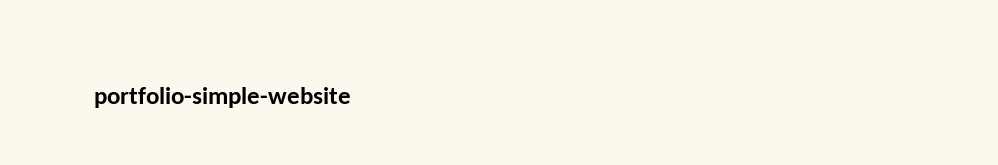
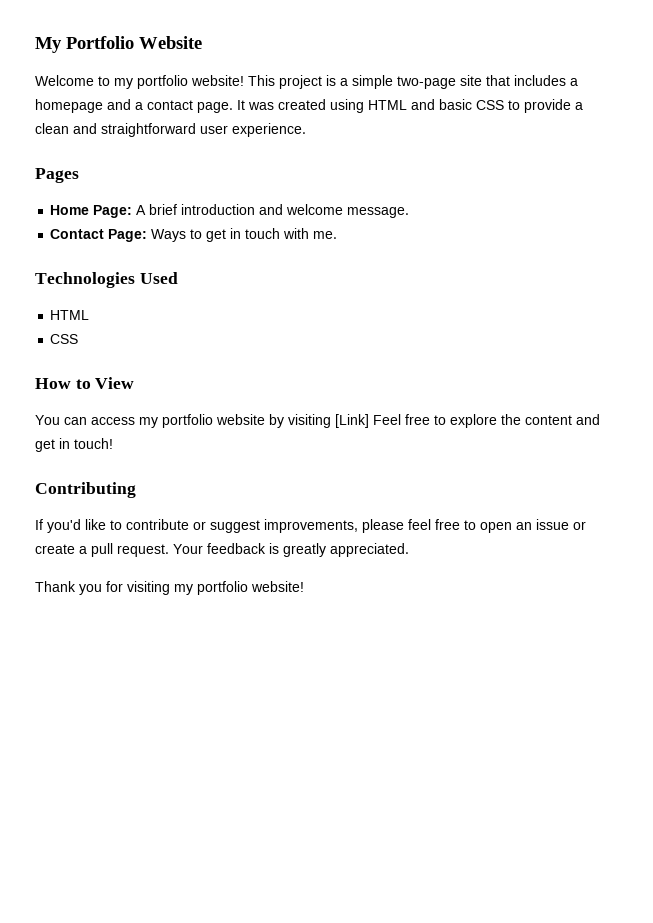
- portfolio-simple-website
+ My Portfolio Website
+ Welcome to my portfolio website! This project is a simple two-page site that includes a homepage and a contact page. It was created using HTML and basic CSS to provide a clean and straightforward user experience.
+ Pages
+ Home Page: A brief introduction and welcome message.
+ Contact Page: Ways to get in touch with me.
+ Technologies Used
+ HTML
+ CSS
+ How to View
+ You can access my portfolio website by visiting [Link] Feel free to explore the content and get in touch!
+ Contributing
+ If you'd like to contribute or suggest improvements, please feel free to open an issue or create a pull request. Your feedback is greatly appreciated.
+ Thank you for visiting my portfolio website!

